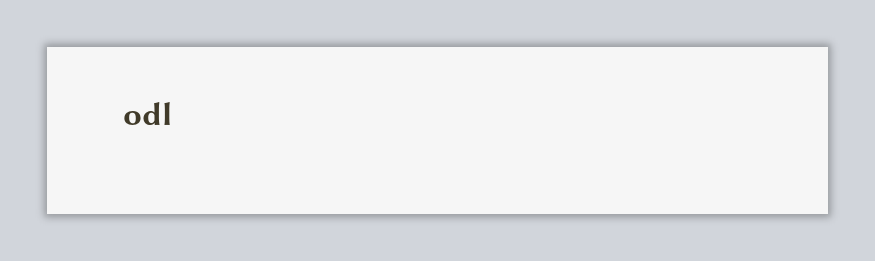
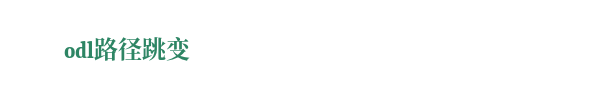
- odl
+ odl路径跳变

